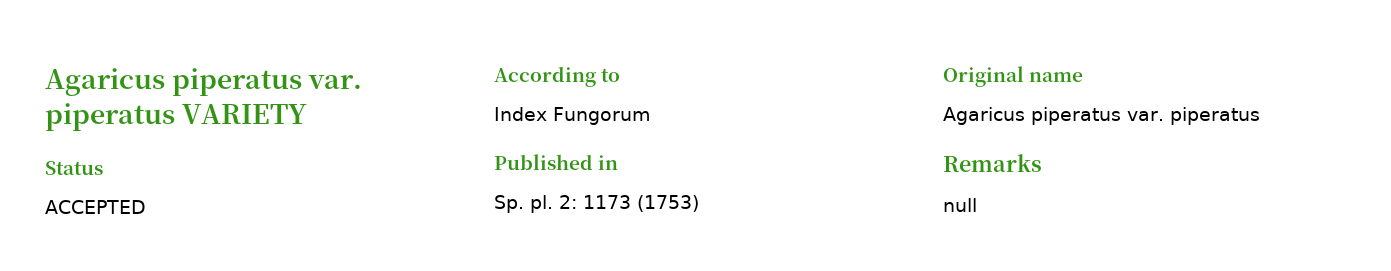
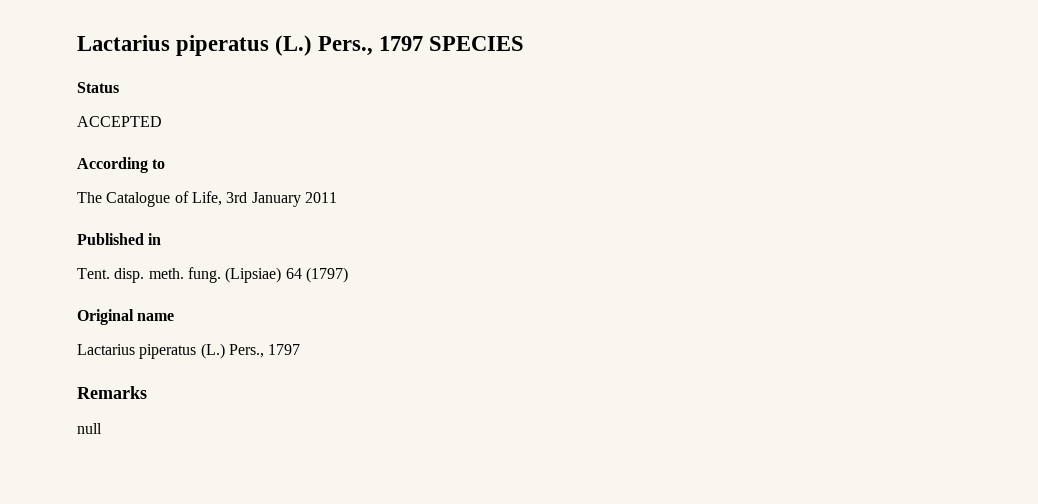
- Agaricus piperatus var. piperatus VARIETY
+ Lactarius piperatus (L.) Pers., 1797 SPECIES
  Status
  ACCEPTED
  According to
- Index Fungorum
+ The Catalogue of Life, 3rd January 2011
  Published in
- Sp. pl. 2: 1173 (1753)
+ Tent. disp. meth. fung. (Lipsiae) 64 (1797)
  Original name
- Agaricus piperatus var. piperatus
+ Lactarius piperatus (L.) Pers., 1797

